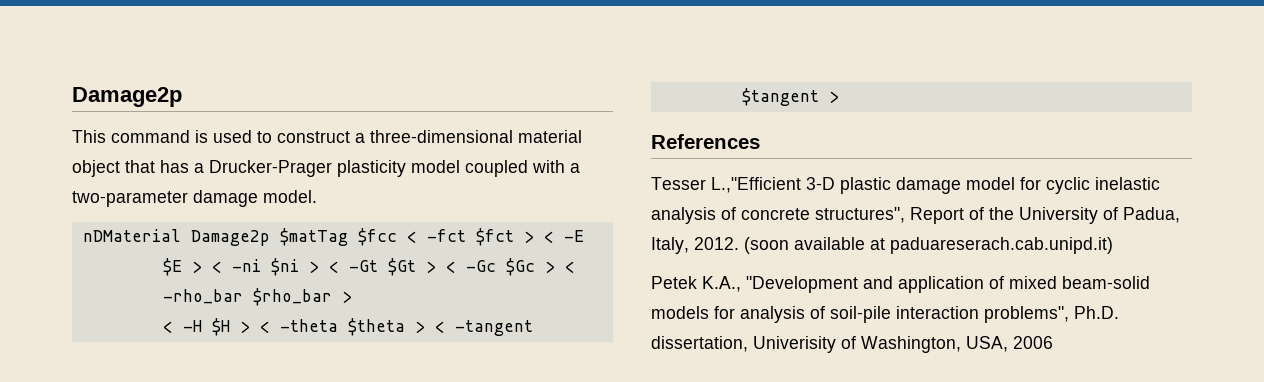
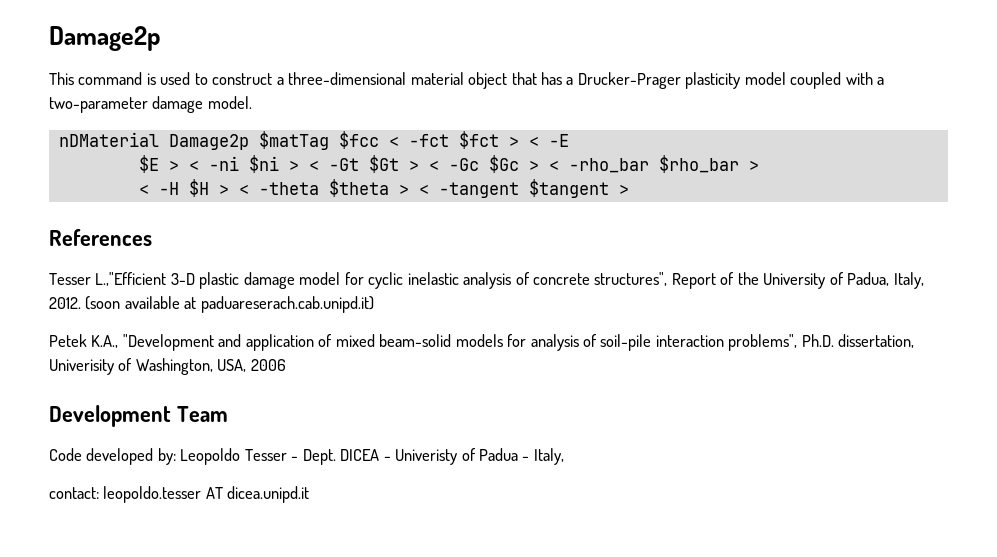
+ Development Team
+ Code developed by: Leopoldo Tesser - Dept. DICEA - Univeristy of Padua - Italy,
+ contact: leopoldo.tesser AT dicea.unipd.it

